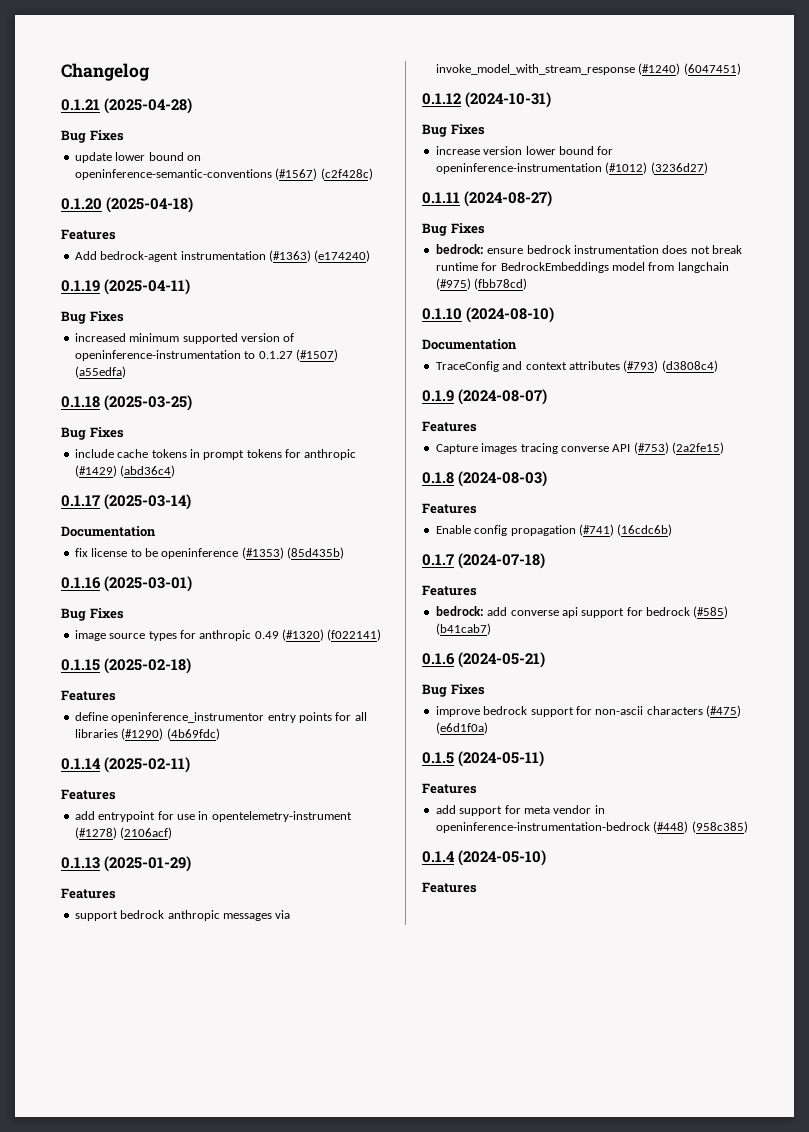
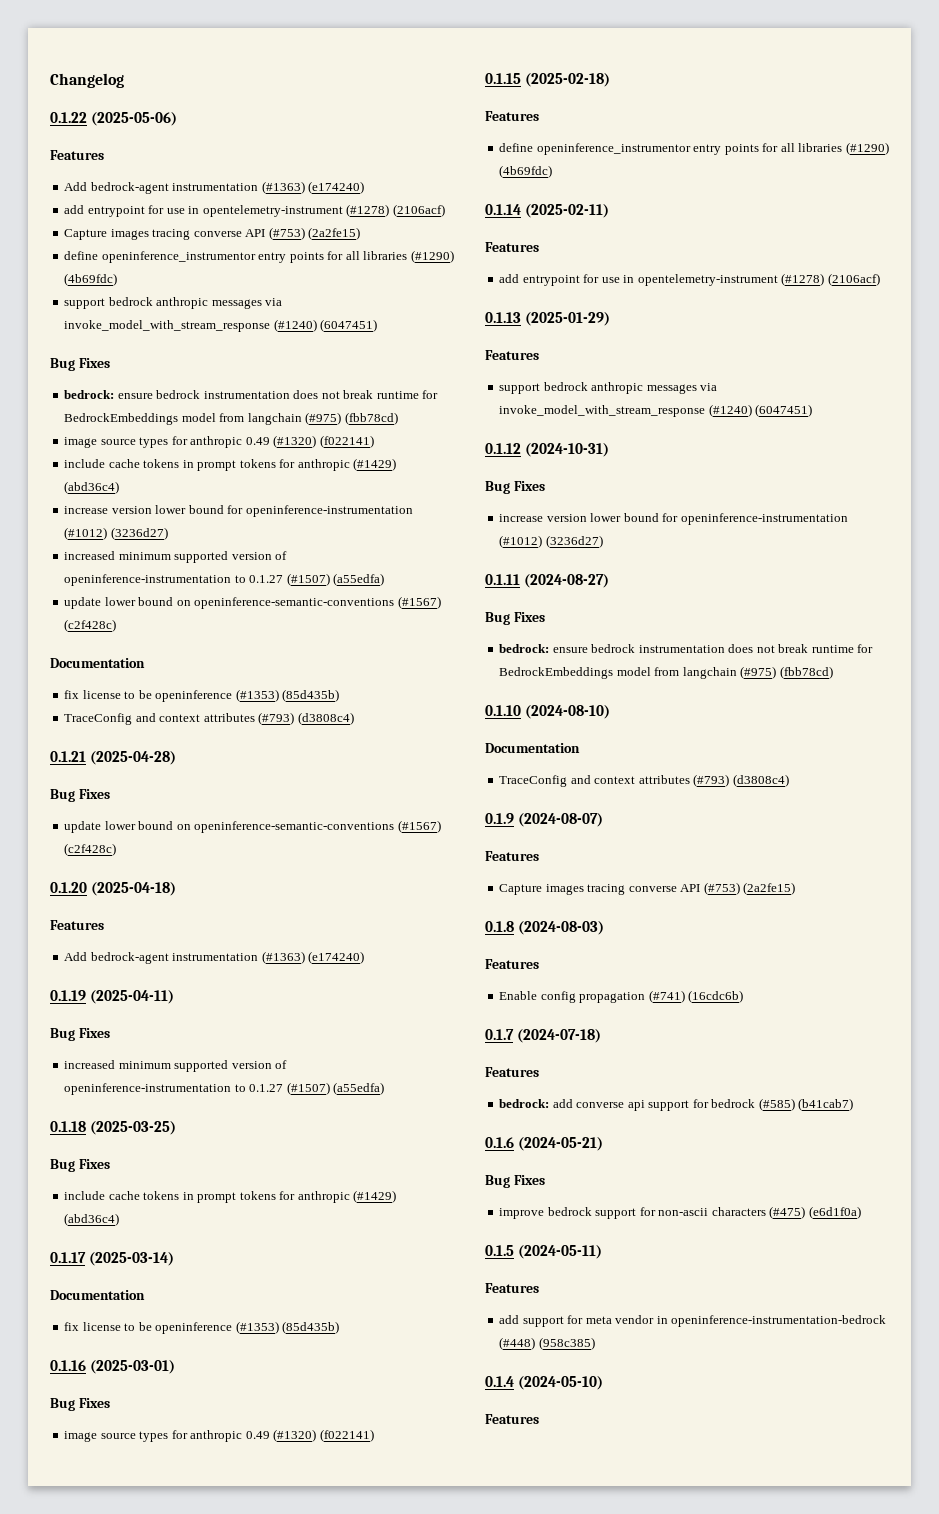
+ 0.1.22 (2025-05-06)
+ Features
+ Add bedrock-agent instrumentation (#1363) (e174240)
+ add entrypoint for use in opentelemetry-instrument (#1278) (2106acf)
+ Capture images tracing converse API (#753) (2a2fe15)
+ define openinference_instrumentor entry points for all libraries (#1290) (4b69fdc)
+ support bedrock anthropic messages via invoke_model_with_stream_response (#1240) (6047451)
+ Bug Fixes
+ bedrock: ensure bedrock instrumentation does not break runtime for BedrockEmbeddings model from langchain (#975) (fbb78cd)
+ image source types for anthropic 0.49 (#1320) (f022141)
+ include cache tokens in prompt tokens for anthropic (#1429) (abd36c4)
+ increase version lower bound for openinference-instrumentation (#1012) (3236d27)
+ increased minimum supported version of openinference-instrumentation to 0.1.27 (#1507) (a55edfa)
+ update lower bound on openinference-semantic-conventions (#1567) (c2f428c)
+ Documentation
+ fix license to be openinference (#1353) (85d435b)
+ TraceConfig and context attributes (#793) (d3808c4)

